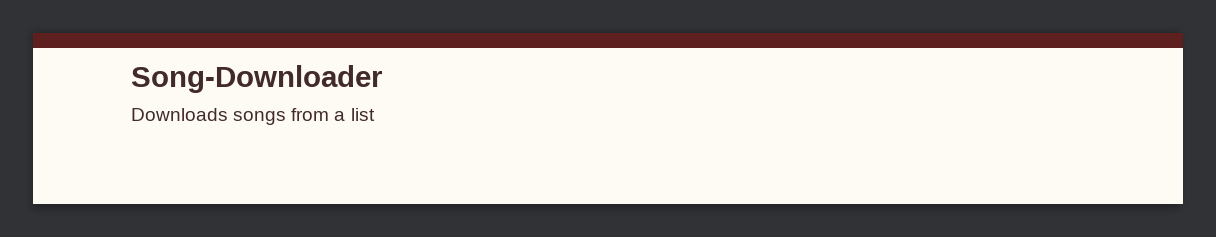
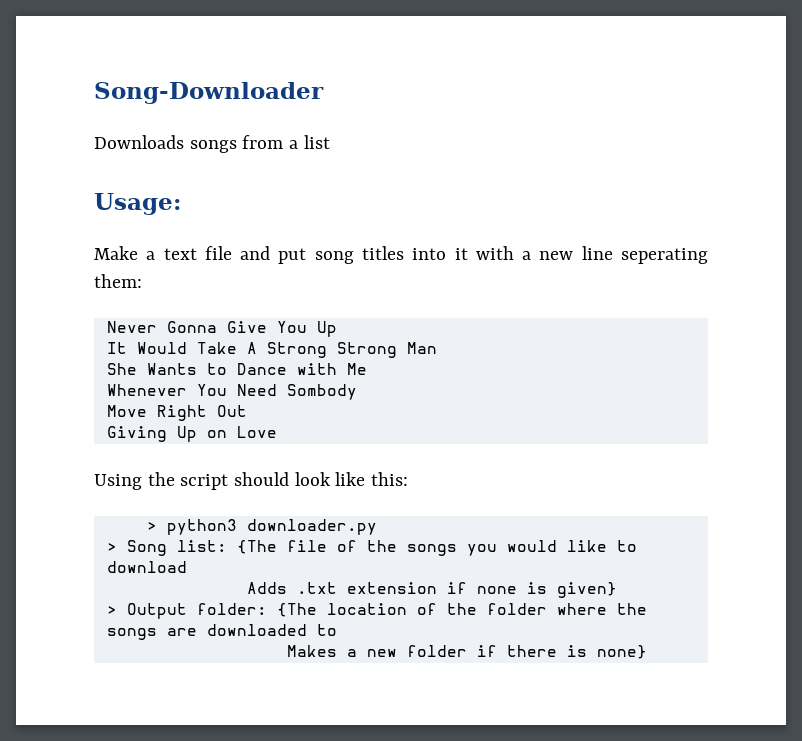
+ Usage:
+ Make a text file and put song titles into it with a new line seperating them:
+ Never Gonna Give You Up
+ It Would Take A Strong Strong Man
+ She Wants to Dance with Me
+ Whenever You Need Sombody
+ Move Right Out
+ Giving Up on Love
+ Using the script should look like this:
+ > python3 downloader.py
+ > Song list: {The file of the songs you would like to download
+ Adds .txt extension if none is given}
+ > Output folder: {The location of the folder where the songs are downloaded to
+ Makes a new folder if there is none}

